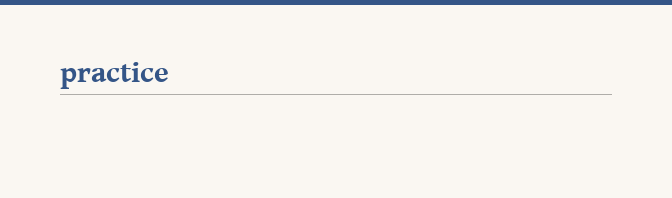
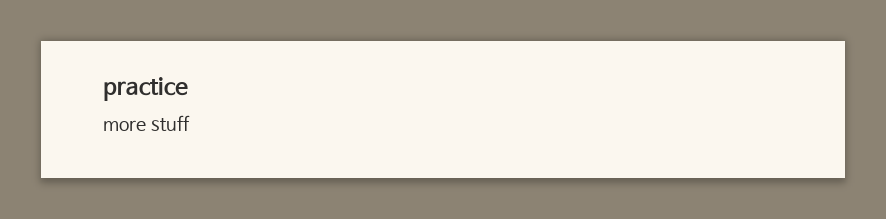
+ more stuff

